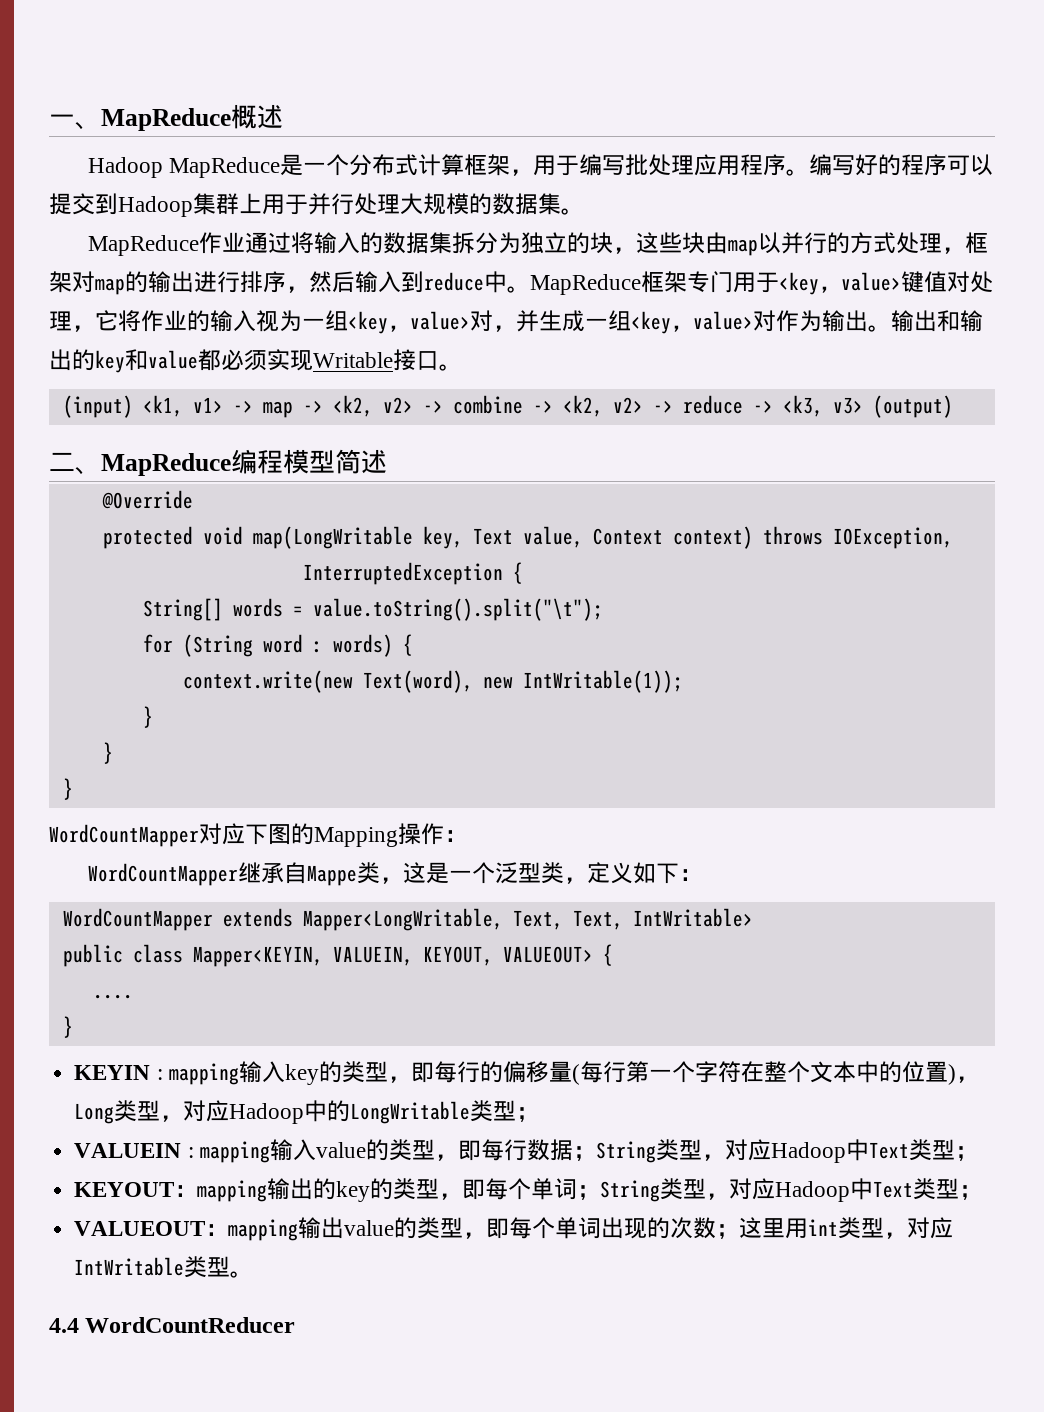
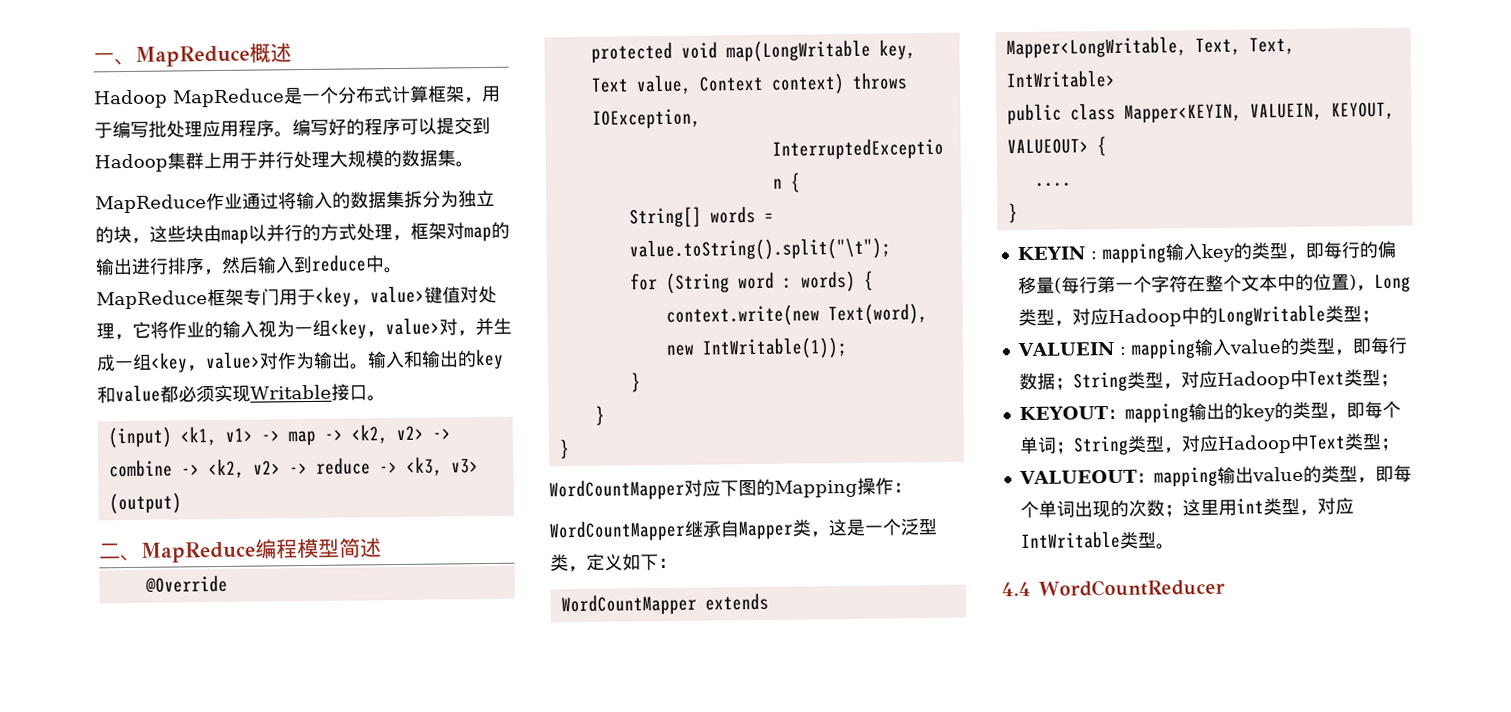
- 输出和输出的key和value都必须实现Writable接口。
+ 输入和输出的key和value都必须实现Writable接口。
- WordCountMapper继承自Mappe类，这是一个泛型类，定义如下：
+ WordCountMapper继承自Mapper类，这是一个泛型类，定义如下：

